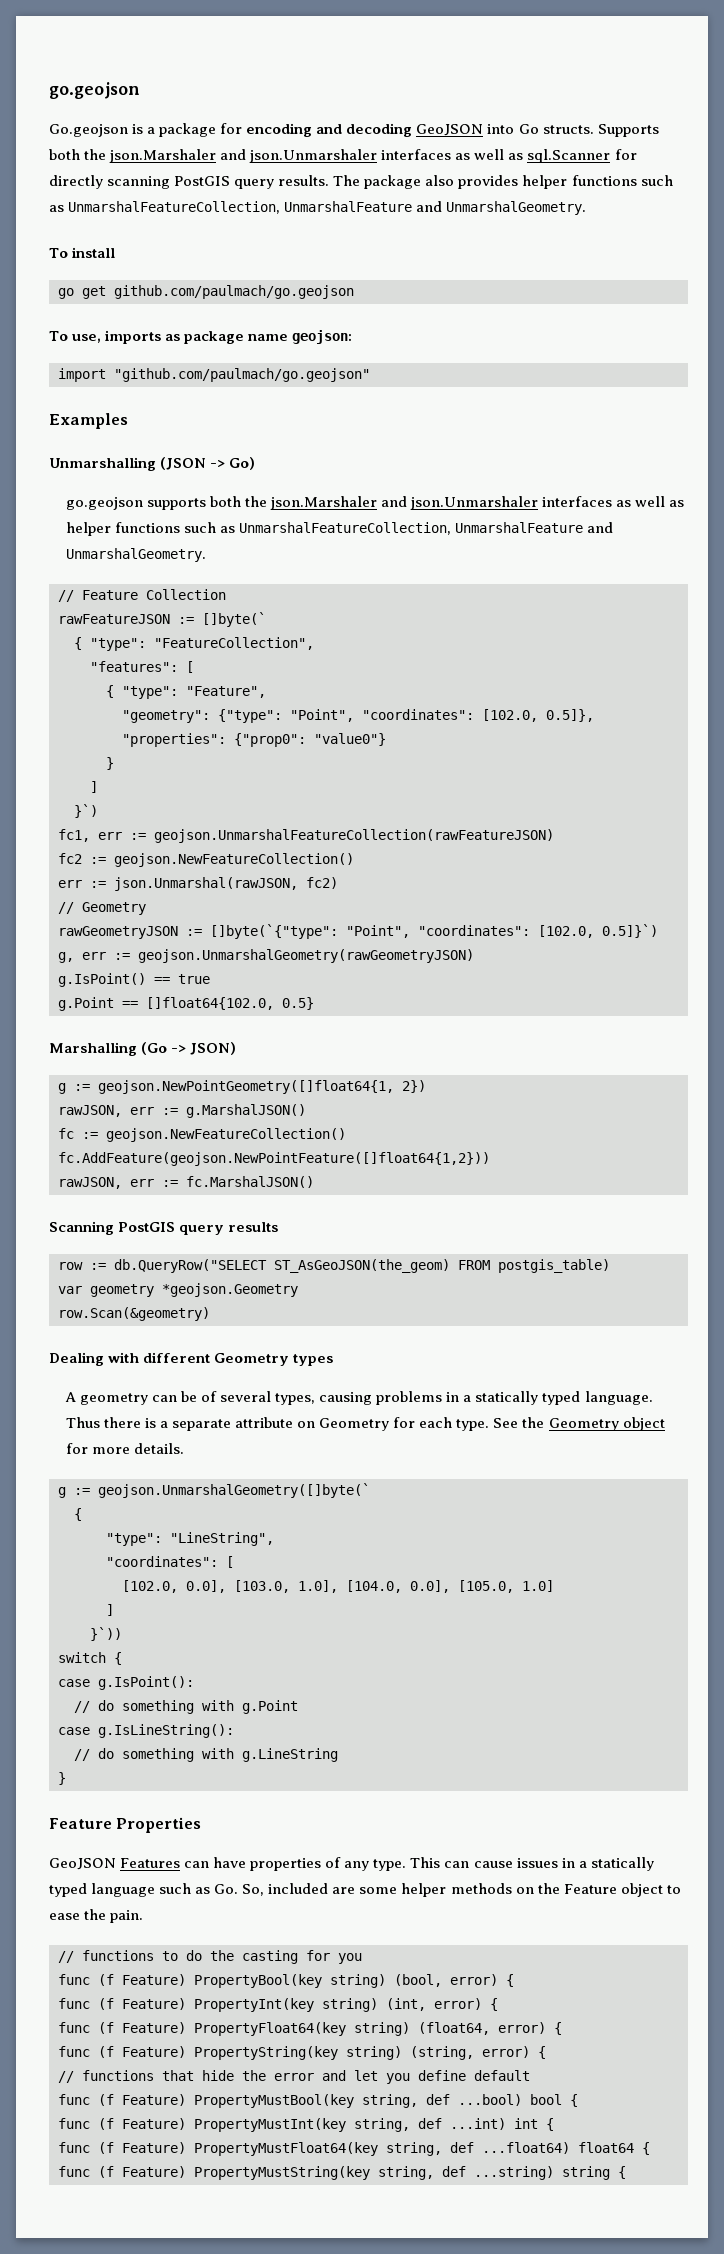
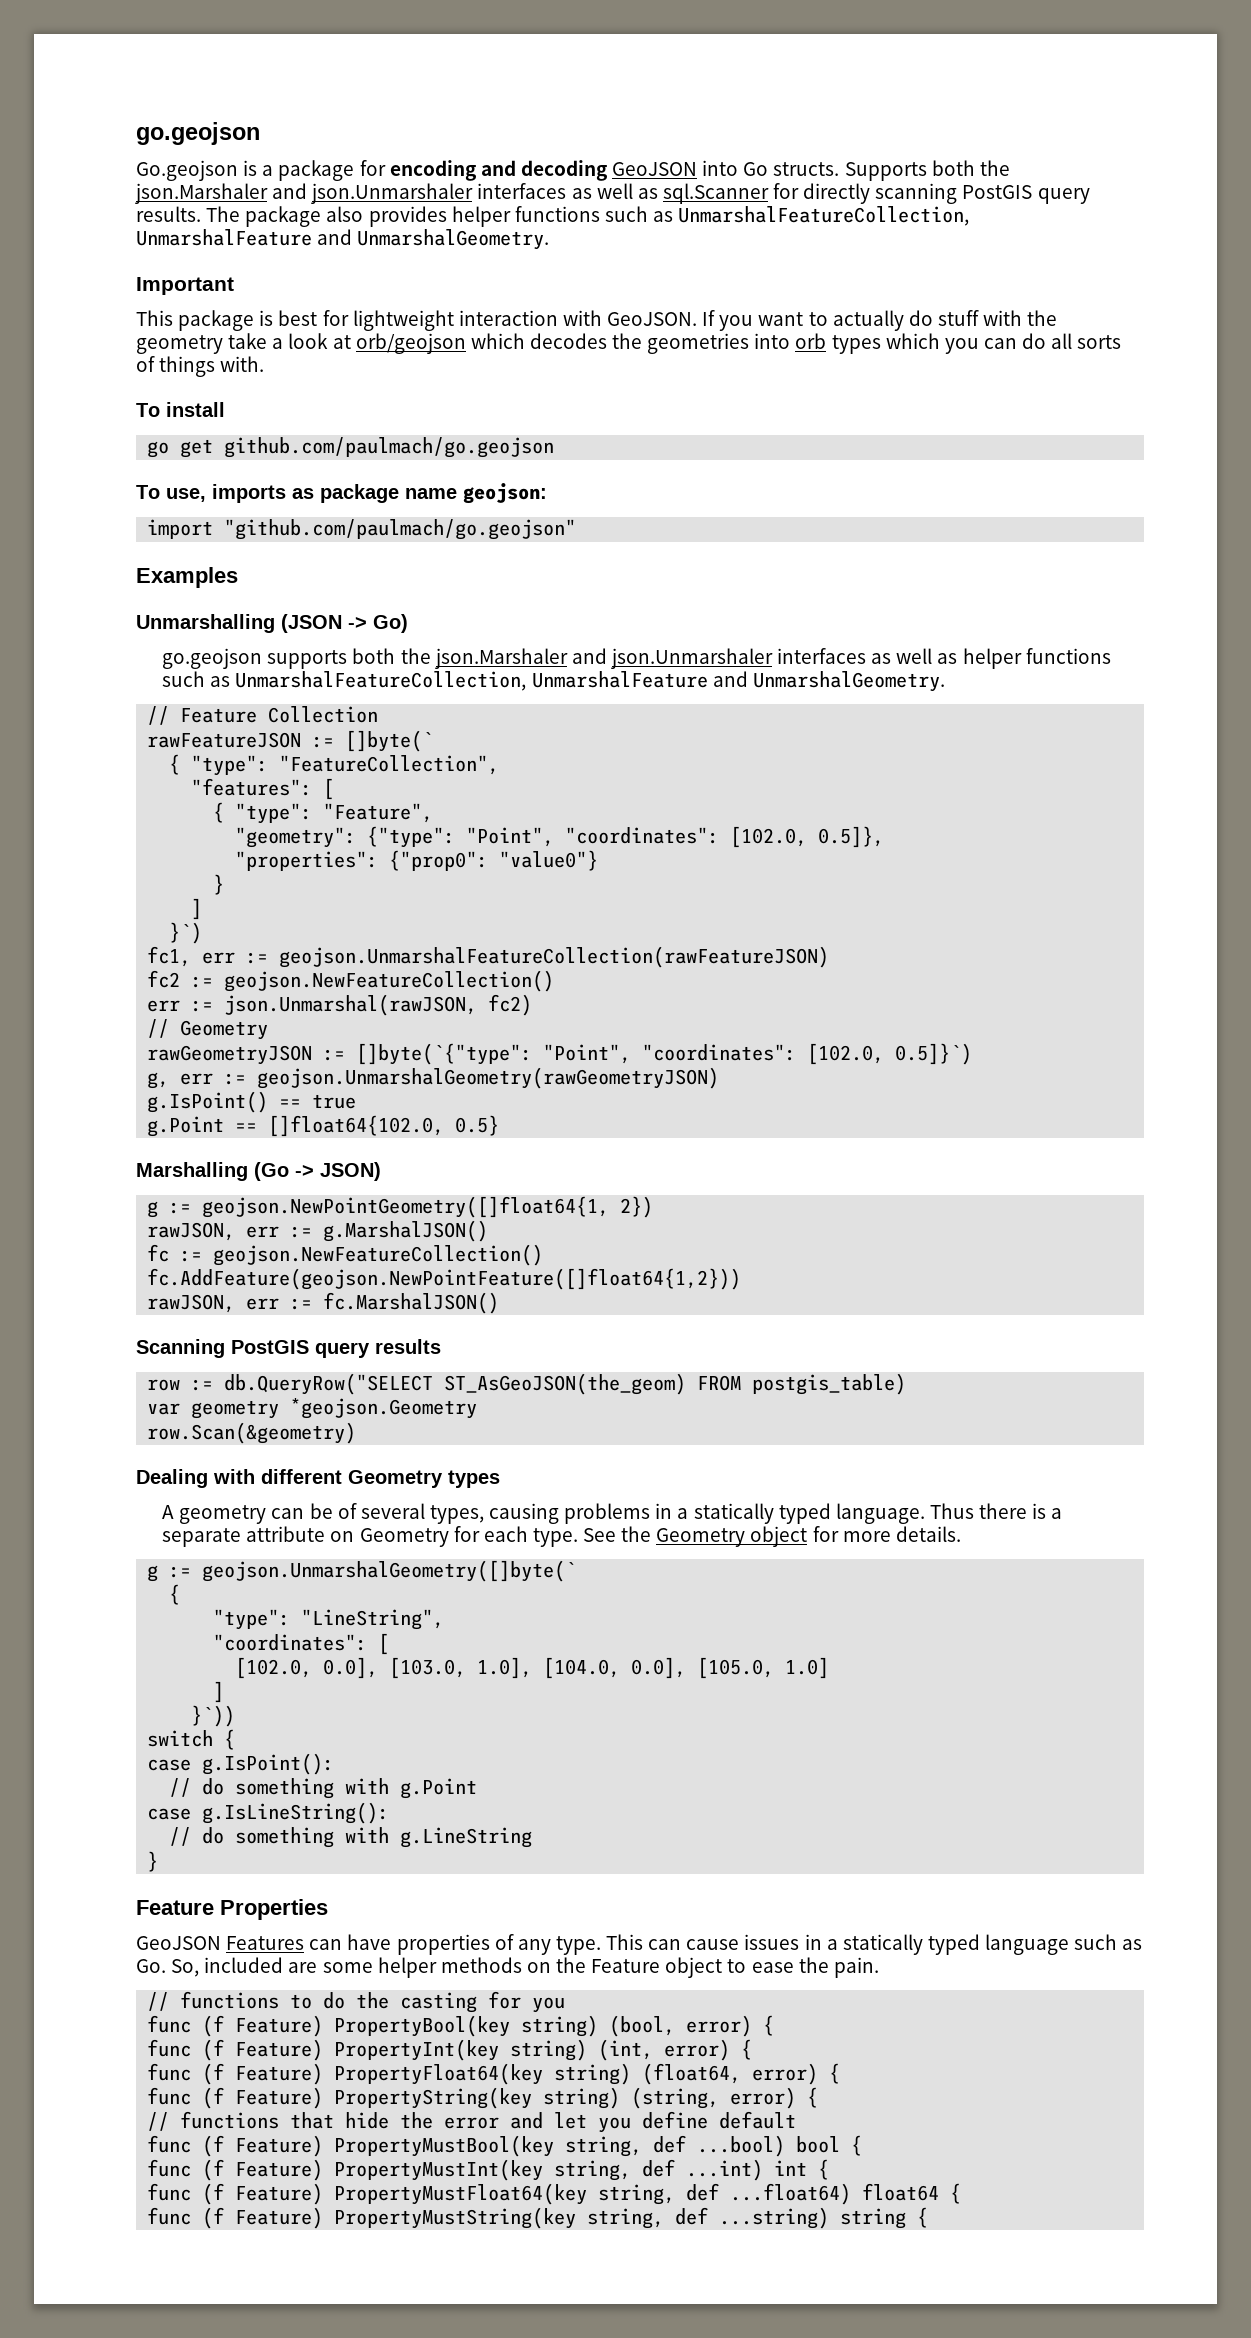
+ Important
+ This package is best for lightweight interaction with GeoJSON. If you want to actually do stuff with the geometry take a look at orb/geojson which decodes the geometries into orb types which you can do all sorts of things with.

